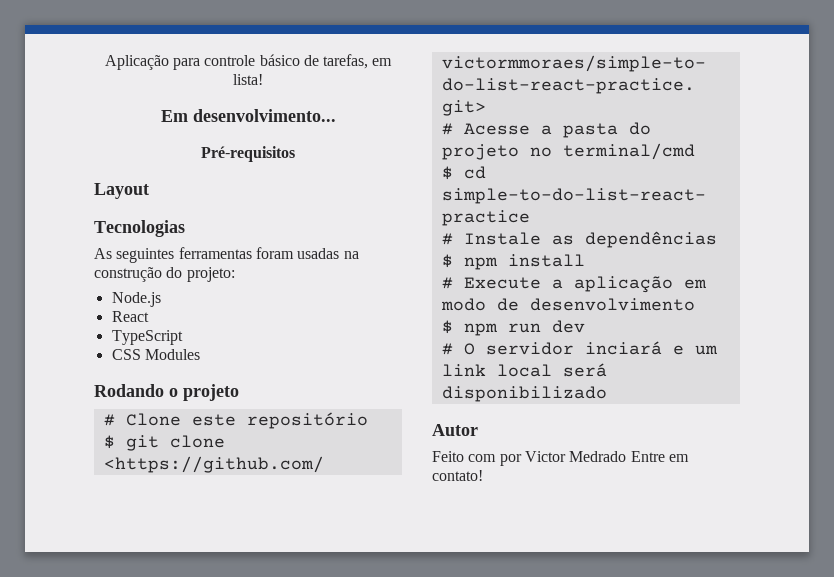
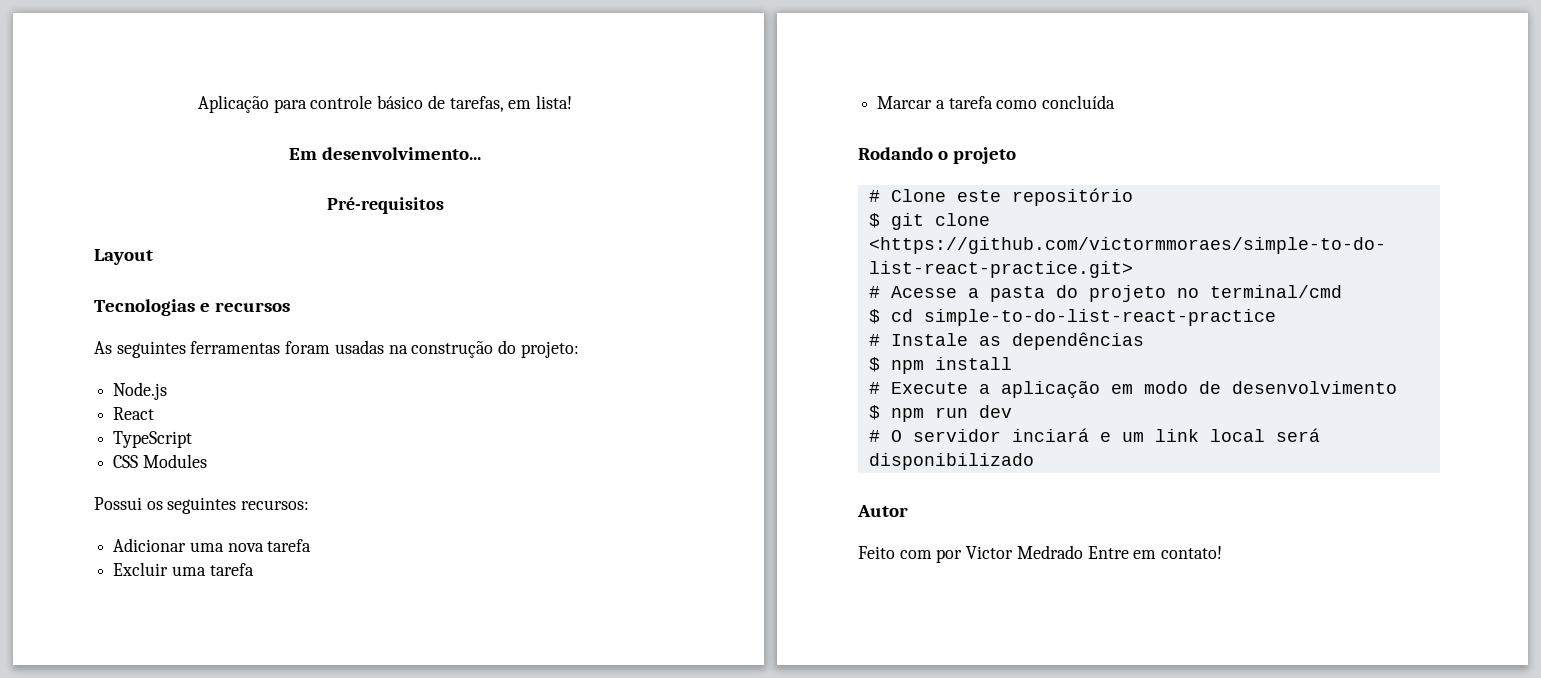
- Tecnologias
+ Tecnologias e recursos
+ Possui os seguintes recursos:
+ Adicionar uma nova tarefa
+ Excluir uma tarefa
+ Marcar a tarefa como concluída

